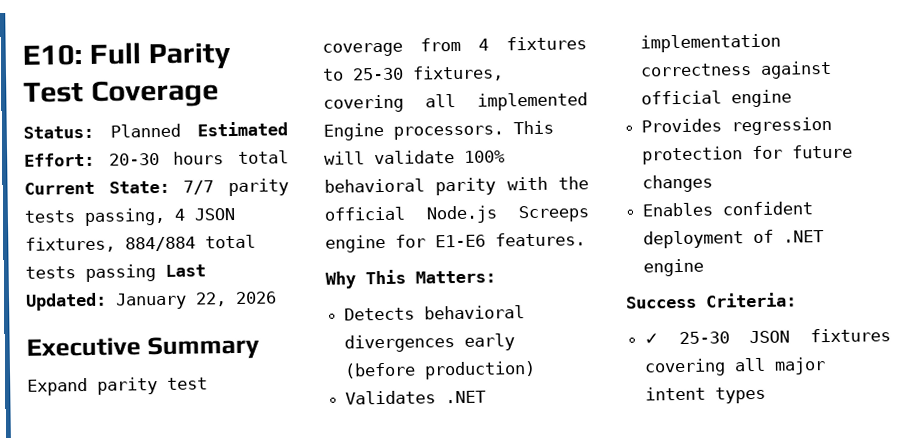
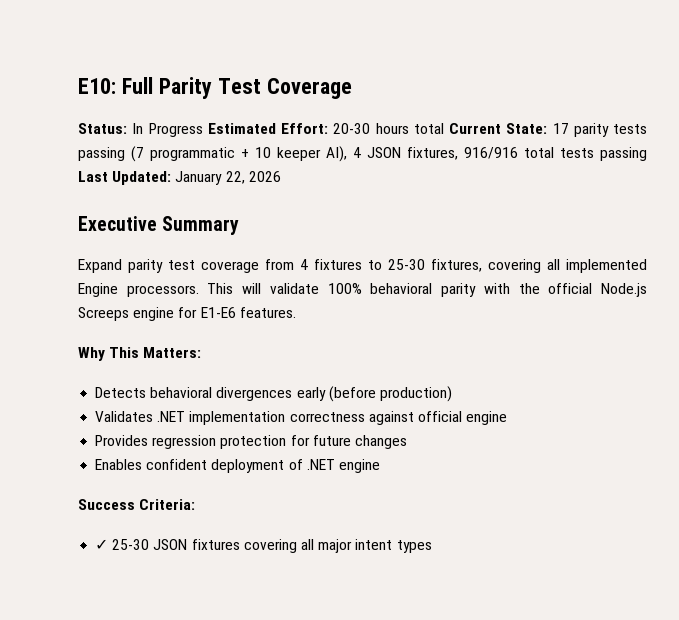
- Status: Planned Estimated Effort: 20-30 hours total Current State: 7/7 parity tests passing, 4 JSON fixtures, 884/884 total tests passing Last Updated: January 22, 2026
+ Status: In Progress Estimated Effort: 20-30 hours total Current State: 17 parity tests passing (7 programmatic + 10 keeper AI), 4 JSON fixtures, 916/916 total tests passing Last Updated: January 22, 2026

